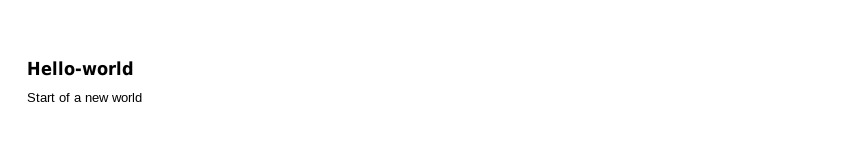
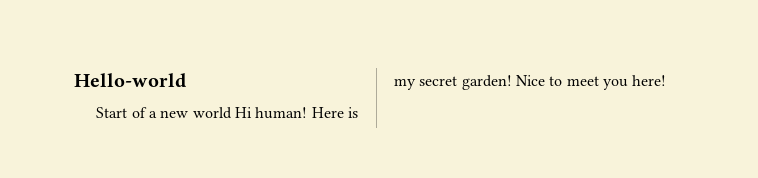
- Start of a new world
+ Start of a new world Hi human! Here is my secret garden! Nice to meet you here!

